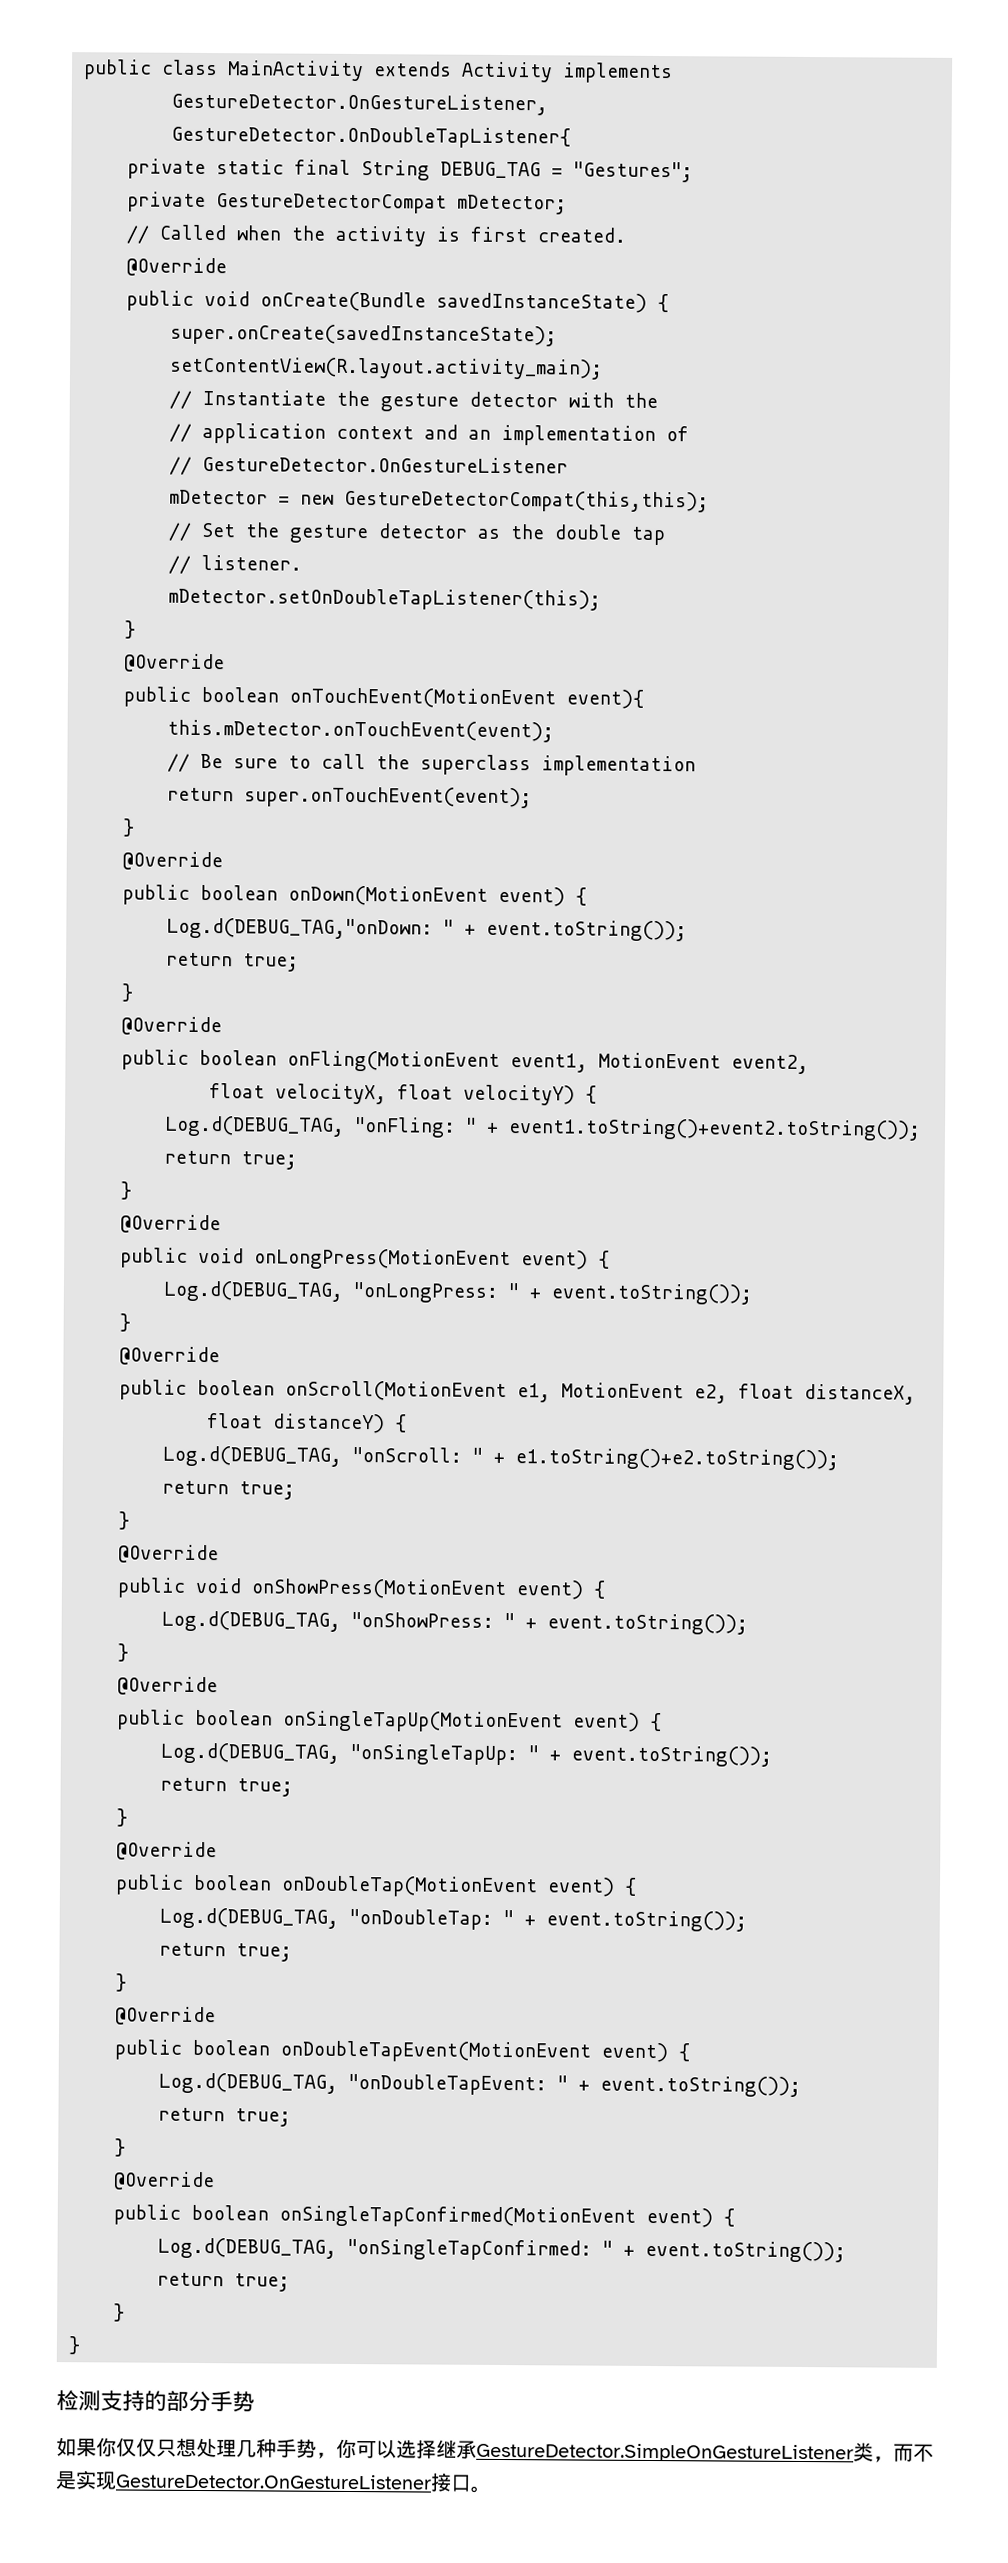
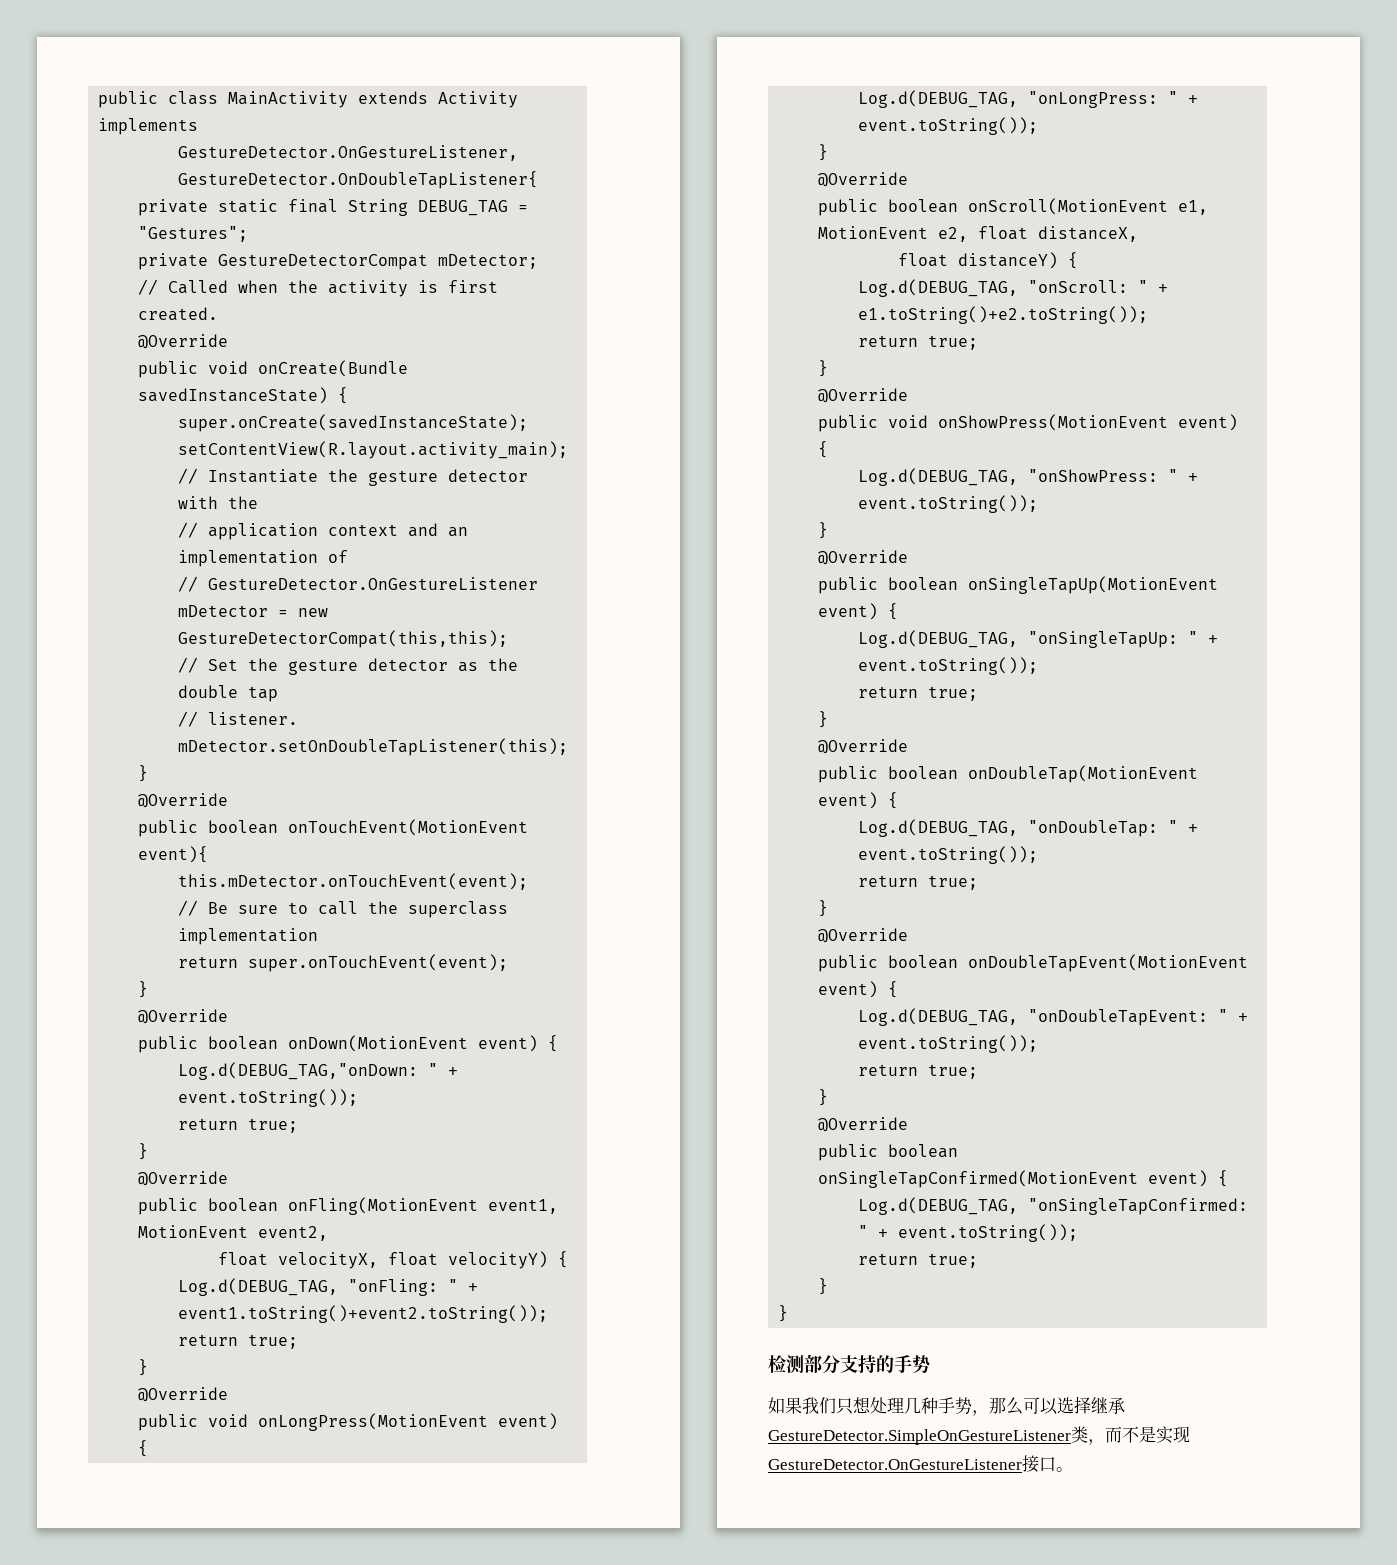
- 检测支持的部分手势
+ 检测部分支持的手势
- 如果你仅仅只想处理几种手势，你可以选择继承GestureDetector.SimpleOnGestureListener类，而不是实现GestureDetector.OnGestureListener接口。
+ 如果我们只想处理几种手势，那么可以选择继承GestureDetector.SimpleOnGestureListener类，而不是实现GestureDetector.OnGestureListener接口。

